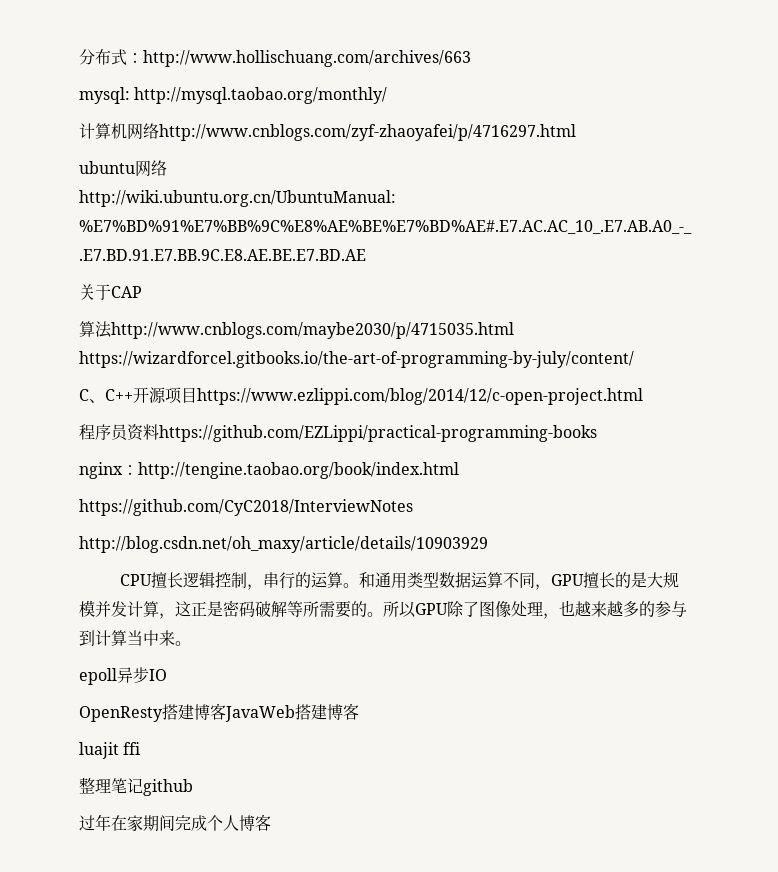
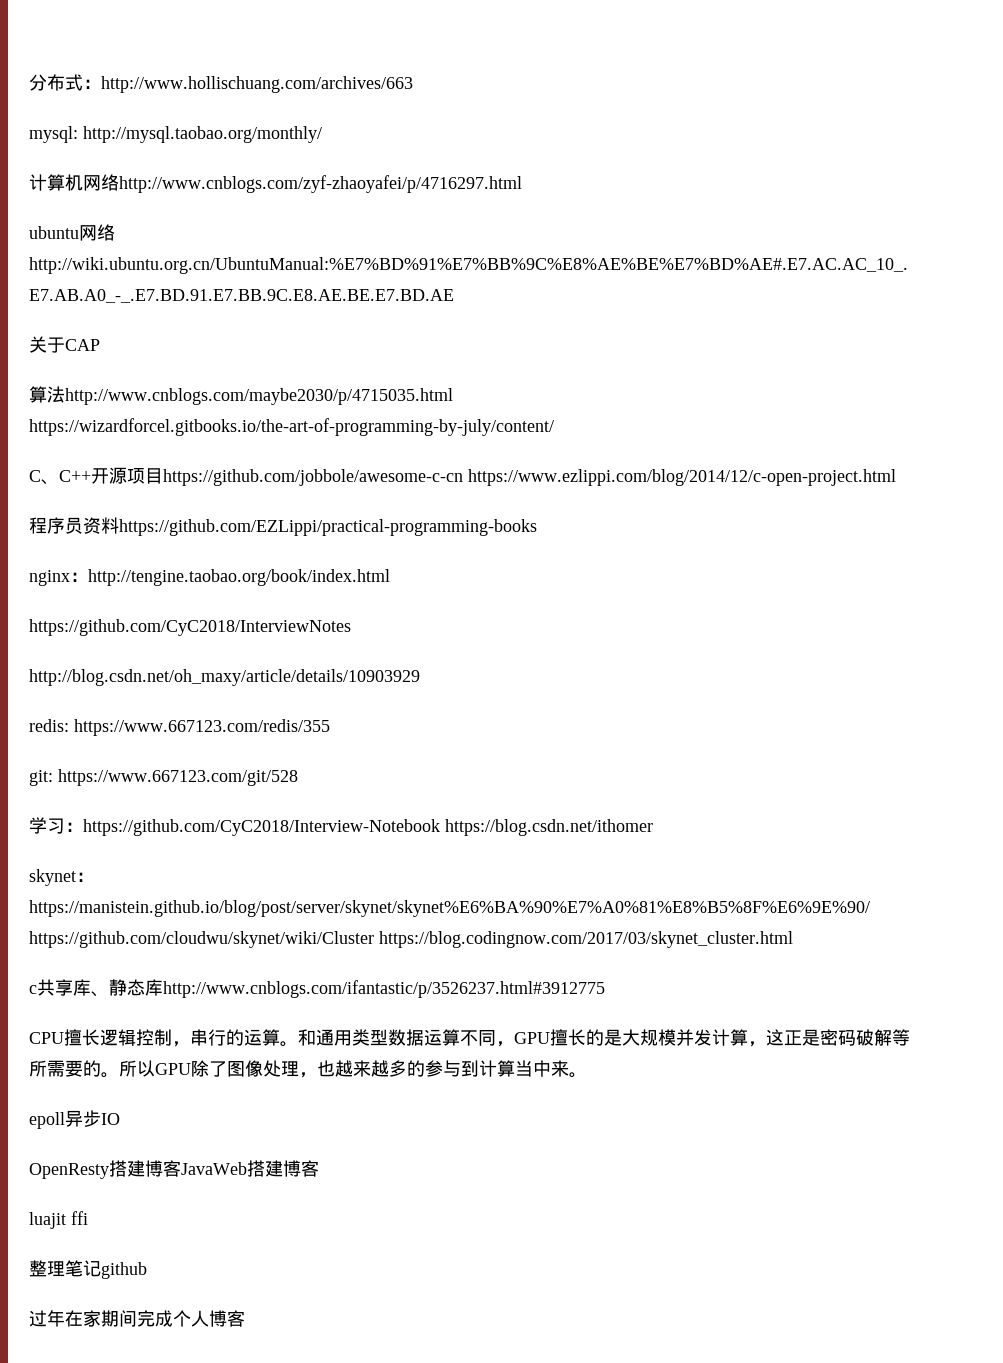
- C、C++开源项目https://www.ezlippi.com/blog/2014/12/c-open-project.html
+ C、C++开源项目https://github.com/jobbole/awesome-c-cn https://www.ezlippi.com/blog/2014/12/c-open-project.html
+ redis: https://www.667123.com/redis/355
+ git: https://www.667123.com/git/528
+ 学习：https://github.com/CyC2018/Interview-Notebook https://blog.csdn.net/ithomer
+ skynet：https://manistein.github.io/blog/post/server/skynet/skynet%E6%BA%90%E7%A0%81%E8%B5%8F%E6%9E%90/ https://github.com/cloudwu/skynet/wiki/Cluster https://blog.codingnow.com/2017/03/skynet_cluster.html
+ c共享库、静态库http://www.cnblogs.com/ifantastic/p/3526237.html#3912775

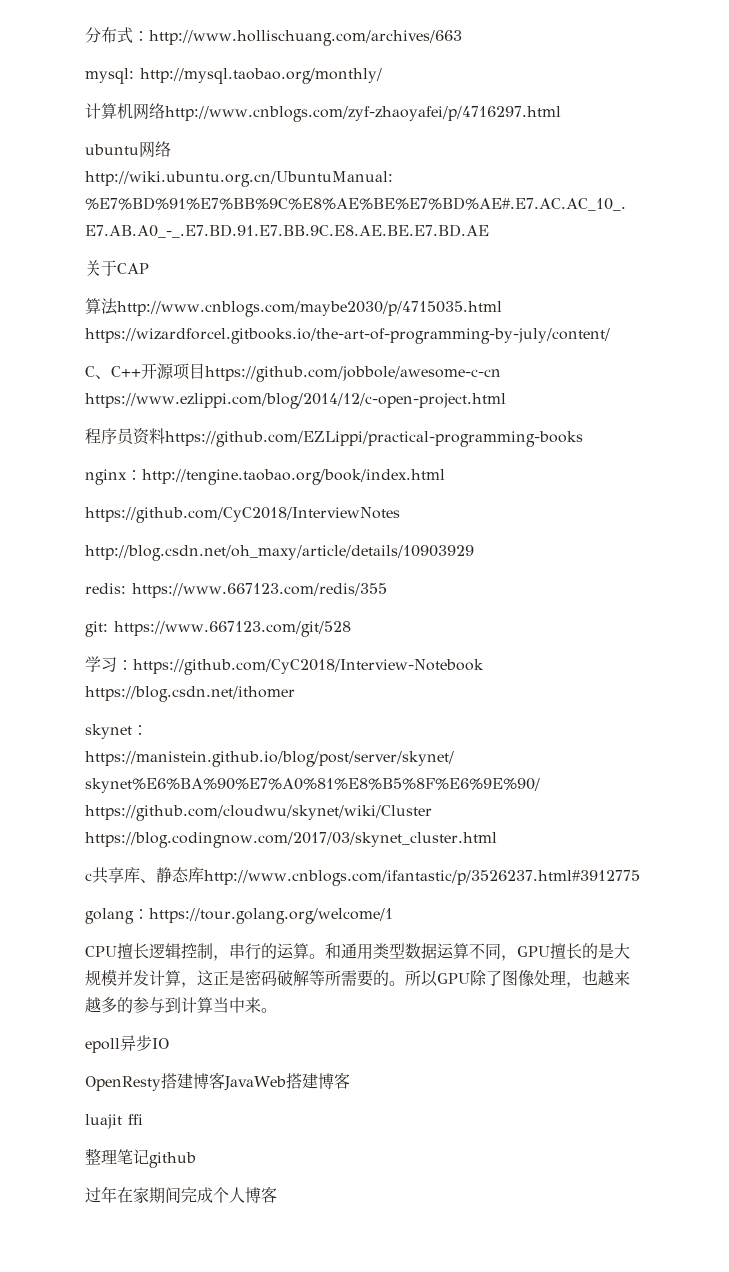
+ golang：https://tour.golang.org/welcome/1

